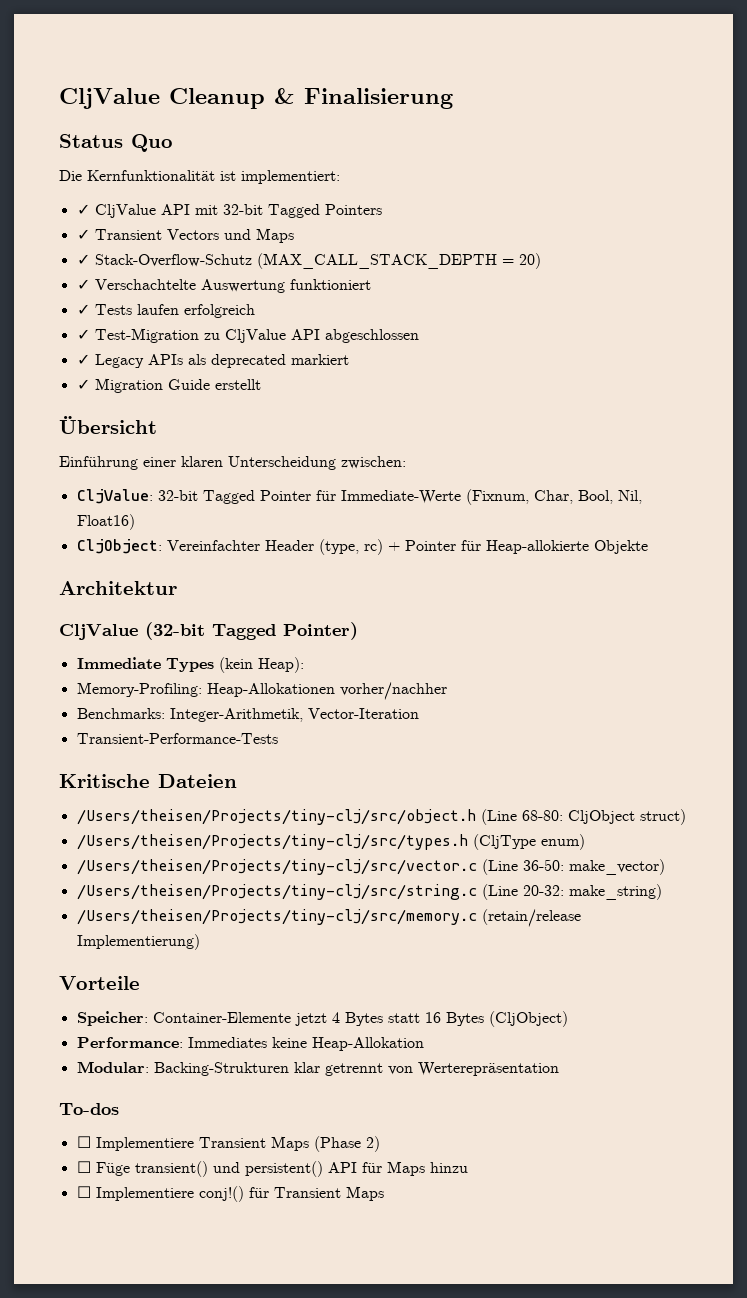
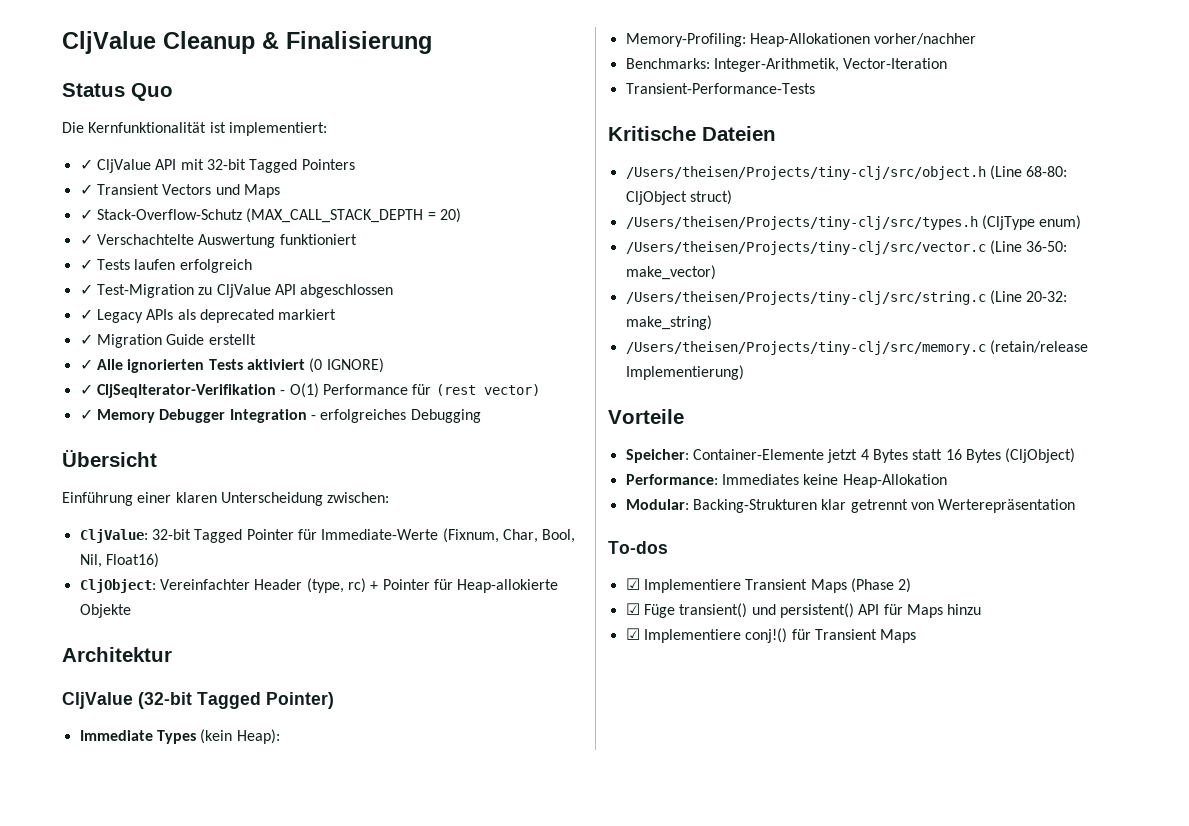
+ ✓ Alle ignorierten Tests aktiviert (0 IGNORE)
+ ✓ CljSeqIterator-Verifikation - O(1) Performance für (rest vector)
+ ✓ Memory Debugger Integration - erfolgreiches Debugging
- ☐ Implementiere Transient Maps (Phase 2)
+ ☑ Implementiere Transient Maps (Phase 2)
- ☐ Füge transient() und persistent() API für Maps hinzu
+ ☑ Füge transient() und persistent() API für Maps hinzu
- ☐ Implementiere conj!() für Transient Maps
+ ☑ Implementiere conj!() für Transient Maps

